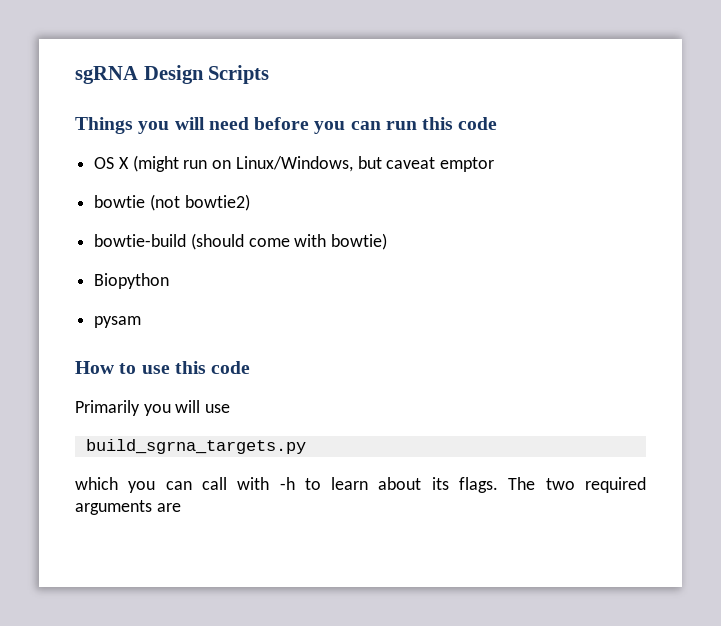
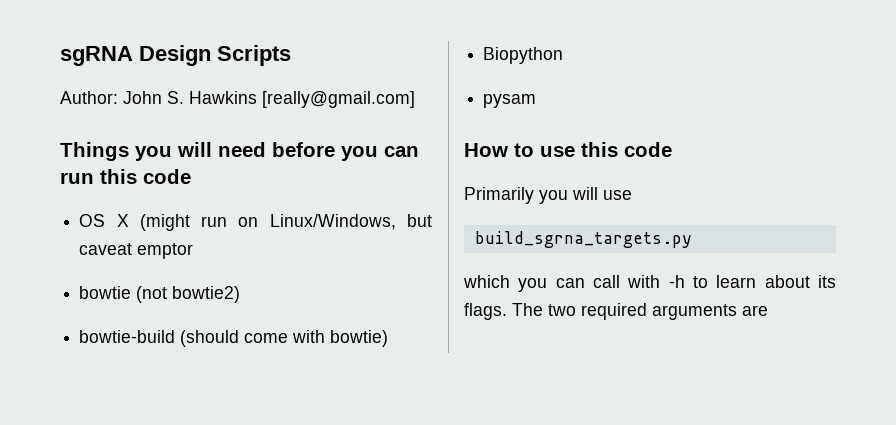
+ Author: John S. Hawkins [really@gmail.com]

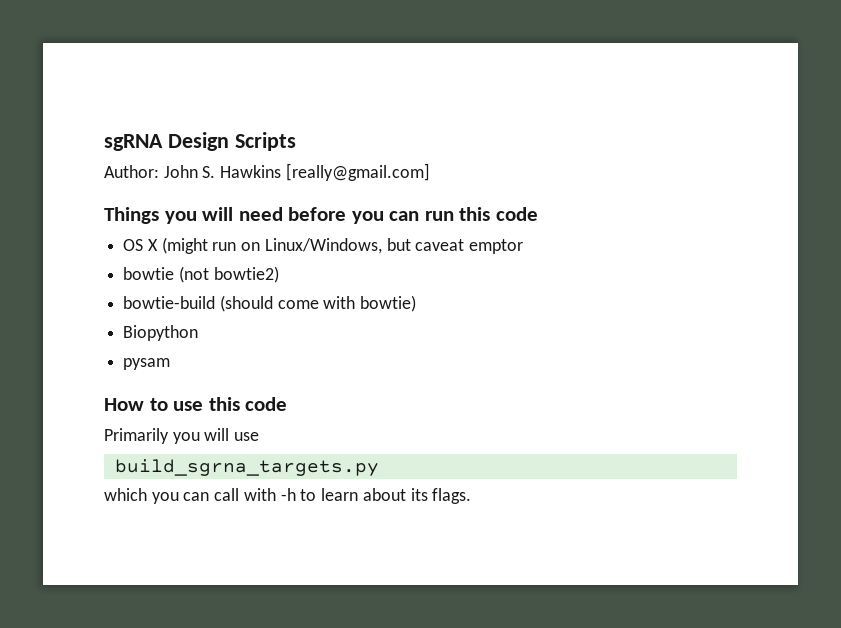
- The two required arguments are

